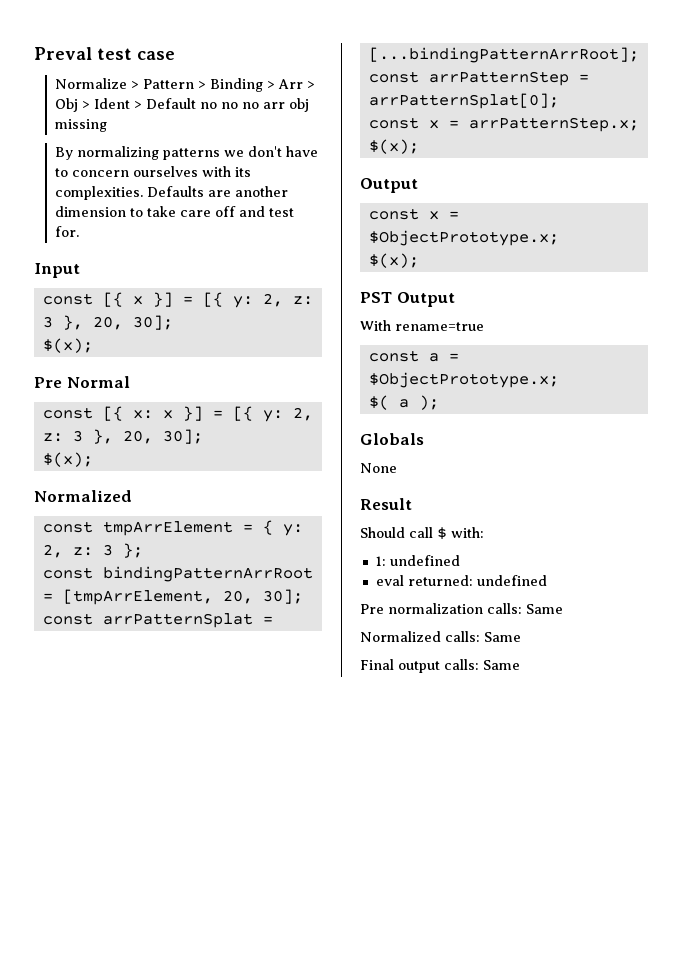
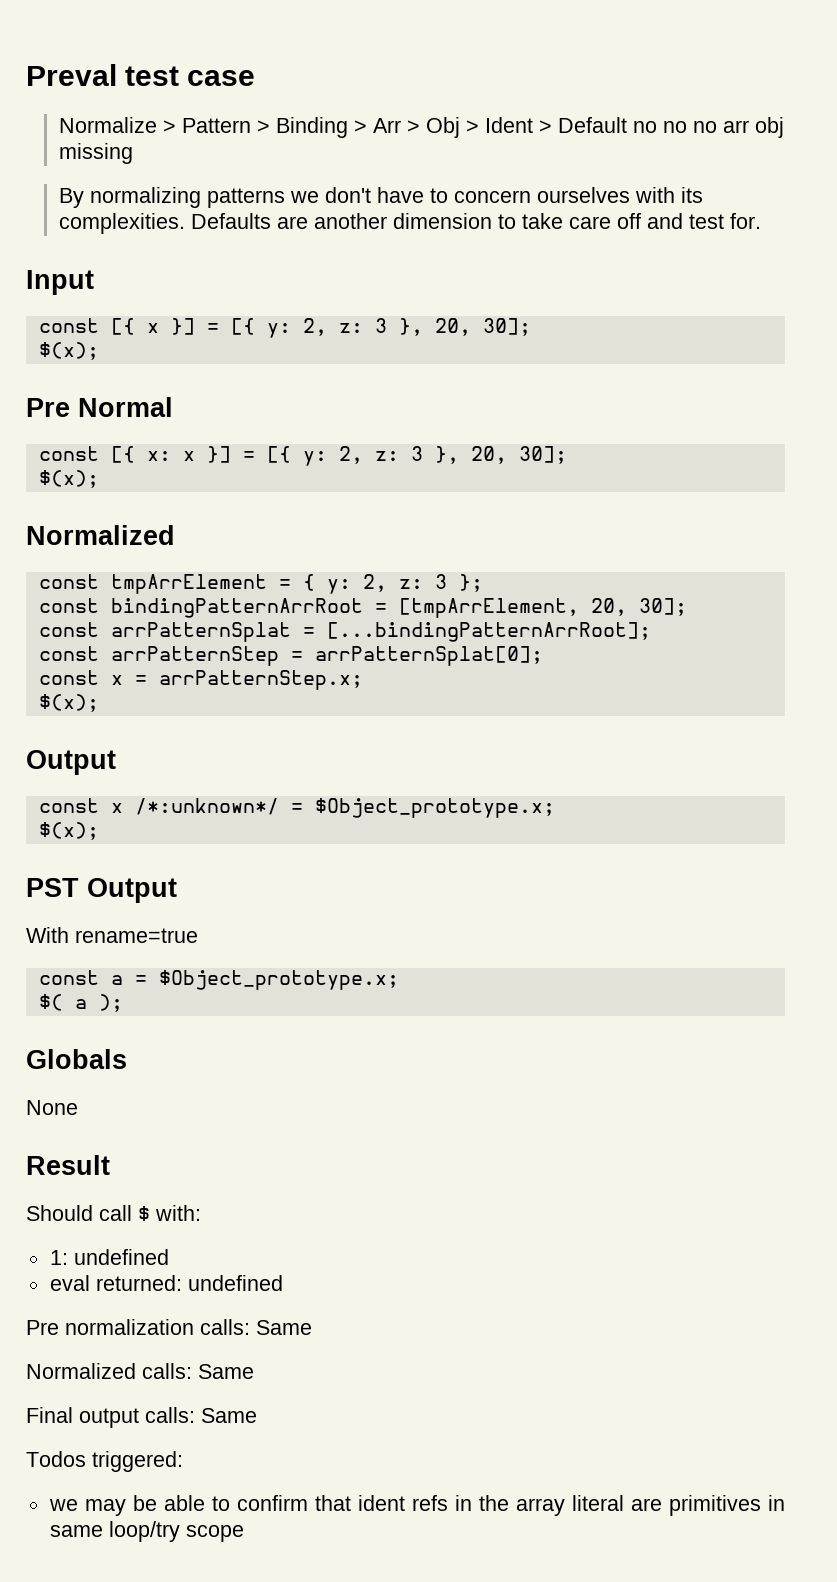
- const x = $ObjectPrototype.x;
+ const x /*:unknown*/ = $Object_prototype.x;
- const a = $ObjectPrototype.x;
+ const a = $Object_prototype.x;
+ Todos triggered:
+ we may be able to confirm that ident refs in the array literal are primitives in same loop/try scope

